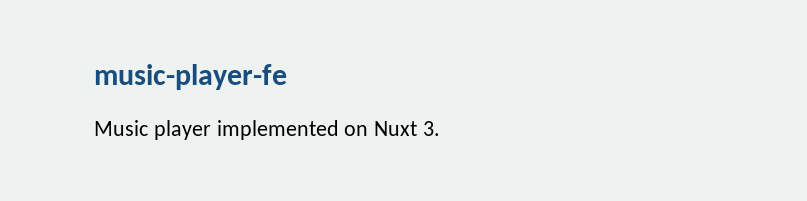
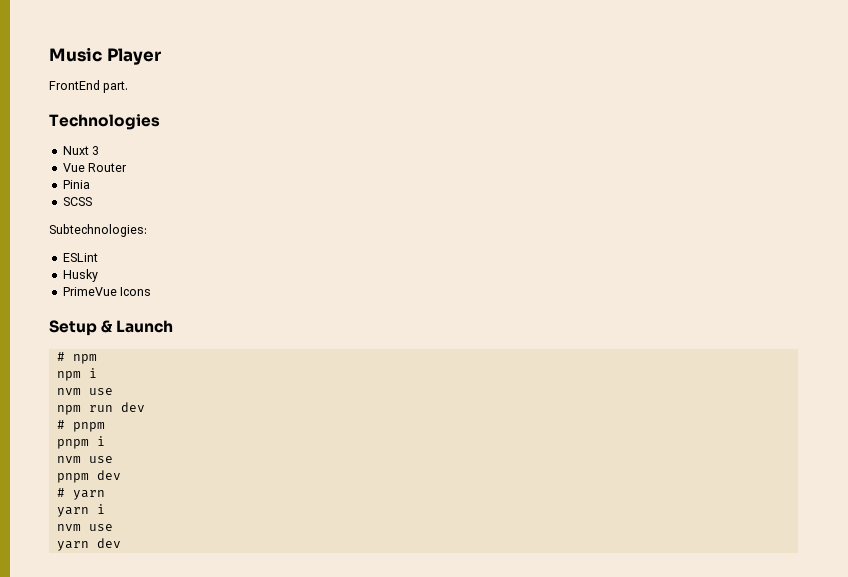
- music-player-fe
- Music player implemented on Nuxt 3.
+ Music Player
+ FrontEnd part.
+ Technologies
+ Nuxt 3
+ Vue Router
+ Pinia
+ SCSS
+ Subtechnologies:
+ ESLint
+ Husky
+ PrimeVue Icons
+ Setup & Launch
+ # npm
+ npm i
+ nvm use
+ npm run dev
+ # pnpm
+ pnpm i
+ nvm use
+ pnpm dev
+ # yarn
+ yarn i
+ nvm use
+ yarn dev

